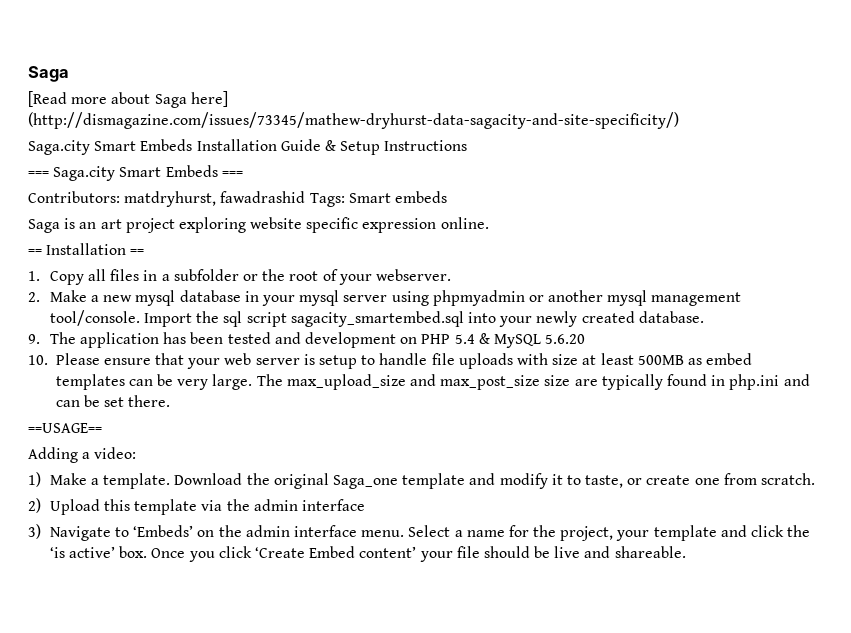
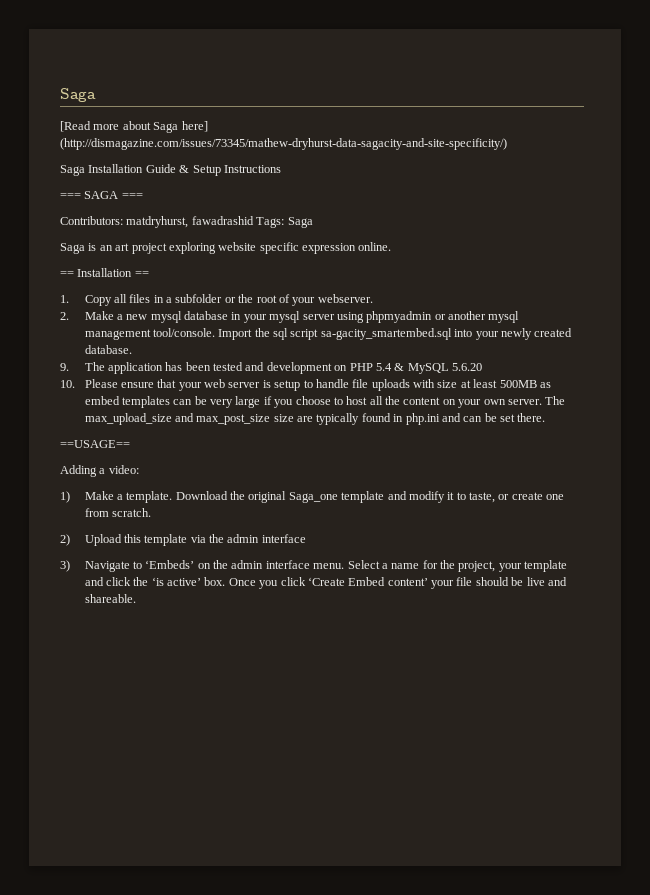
- Saga.city Smart Embeds Installation Guide & Setup Instructions
+ Saga Installation Guide & Setup Instructions
- === Saga.city Smart Embeds ===
+ === SAGA ===
- Contributors: matdryhurst, fawadrashid Tags: Smart embeds
+ Contributors: matdryhurst, fawadrashid Tags: Saga
- Import the sql script sagacity_smartembed.sql into your newly created database.
+ Import the sql script sa-gacity_smartembed.sql into your newly created database.
- 10. Please ensure that your web server is setup to handle file uploads with size at least 500MB as embed templates can be very large.
+ 10. Please ensure that your web server is setup to handle file uploads with size at least 500MB as embed templates can be very large if you choose to host all the content on your own server.

